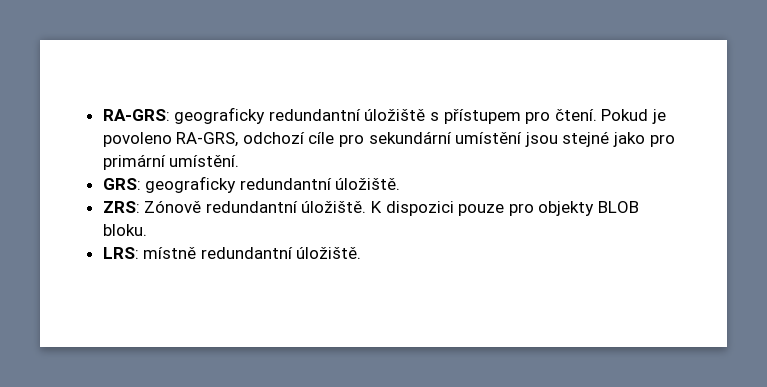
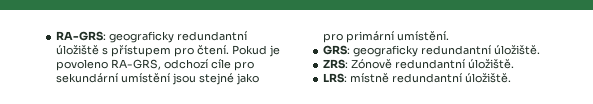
- K dispozici pouze pro objekty BLOB bloku.

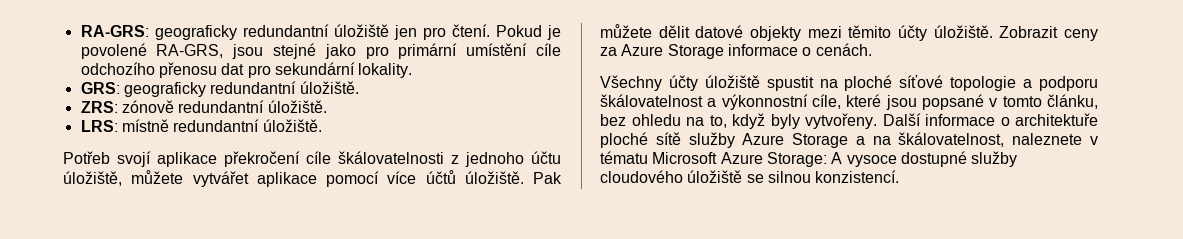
- RA-GRS: geograficky redundantní úložiště s přístupem pro čtení.
+ RA-GRS: geograficky redundantní úložiště jen pro čtení.
- Pokud je povoleno RA-GRS, odchozí cíle pro sekundární umístění jsou stejné jako pro primární umístění.
+ Pokud je povolené RA-GRS, jsou stejné jako pro primární umístění cíle odchozího přenosu dat pro sekundární lokality.
- ZRS: Zónově redundantní úložiště.
+ ZRS: zónově redundantní úložiště.
+ Potřeb svojí aplikace překročení cíle škálovatelnosti z jednoho účtu úložiště, můžete vytvářet aplikace pomocí více účtů úložiště. Pak můžete dělit datové objekty mezi těmito účty úložiště. Zobrazit ceny za Azure Storage informace o cenách.
+ Všechny účty úložiště spustit na ploché síťové topologie a podporu škálovatelnost a výkonnostní cíle, které jsou popsané v tomto článku, bez ohledu na to, když byly vytvořeny. Další informace o architektuře ploché sítě služby Azure Storage a na škálovatelnost, naleznete v tématu Microsoft Azure Storage: A vysoce dostupné služby cloudového úložiště se silnou konzistencí.

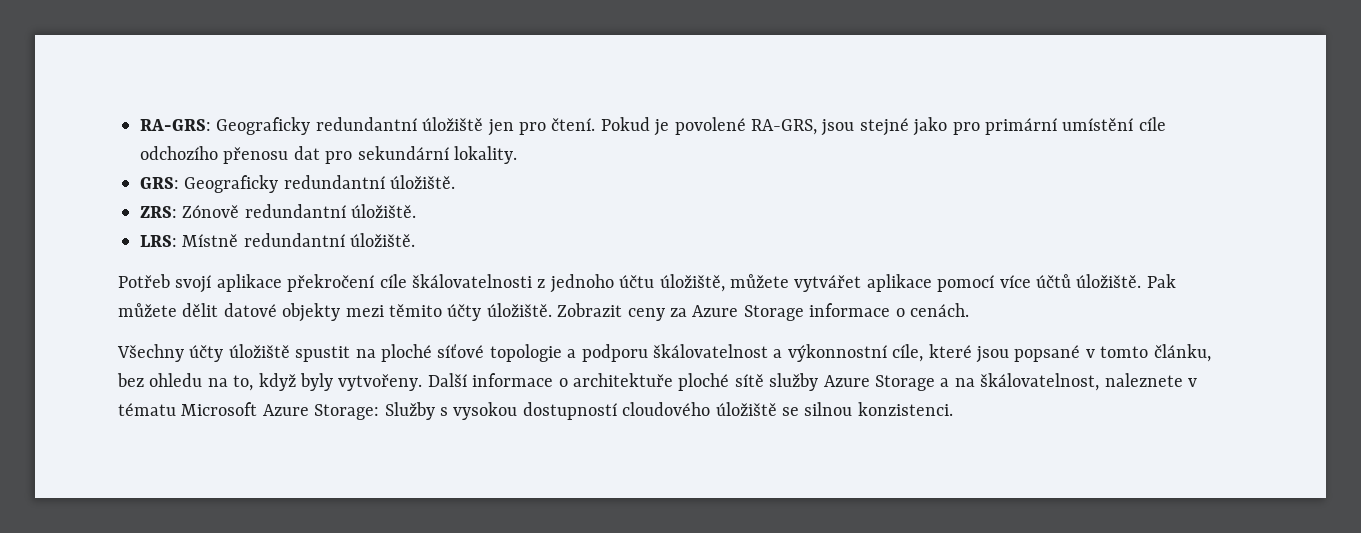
- RA-GRS: geograficky redundantní úložiště jen pro čtení.
+ RA-GRS: Geograficky redundantní úložiště jen pro čtení.
- GRS: geograficky redundantní úložiště.
+ GRS: Geograficky redundantní úložiště.
- ZRS: zónově redundantní úložiště.
+ ZRS: Zónově redundantní úložiště.
- LRS: místně redundantní úložiště.
+ LRS: Místně redundantní úložiště.
- Další informace o architektuře ploché sítě služby Azure Storage a na škálovatelnost, naleznete v tématu Microsoft Azure Storage: A vysoce dostupné služby cloudového úložiště se silnou konzistencí.
+ Další informace o architektuře ploché sítě služby Azure Storage a na škálovatelnost, naleznete v tématu Microsoft Azure Storage: Služby s vysokou dostupností cloudového úložiště se silnou konzistenci.

